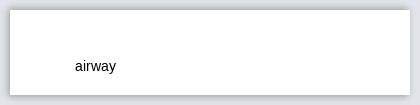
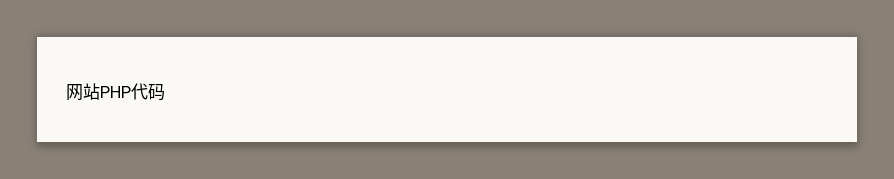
- airway
+ 网站PHP代码

